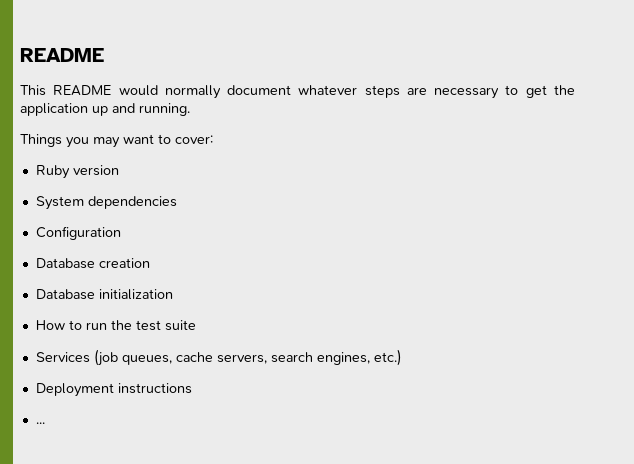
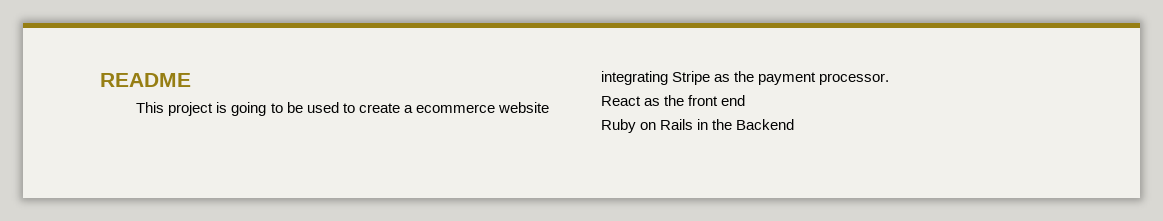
- This README would normally document whatever steps are necessary to get the application up and running.
- Things you may want to cover:
- Ruby version
- System dependencies
- Configuration
- Database creation
- Database initialization
- How to run the test suite
- Services (job queues, cache servers, search engines, etc.)
- Deployment instructions
- ...
+ This project is going to be used to create a ecommerce website integrating Stripe as the payment processor.
+ React as the front end
+ Ruby on Rails in the Backend

